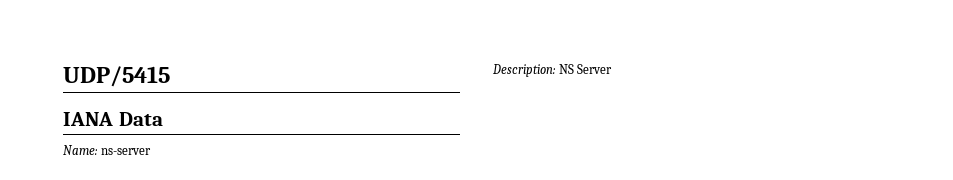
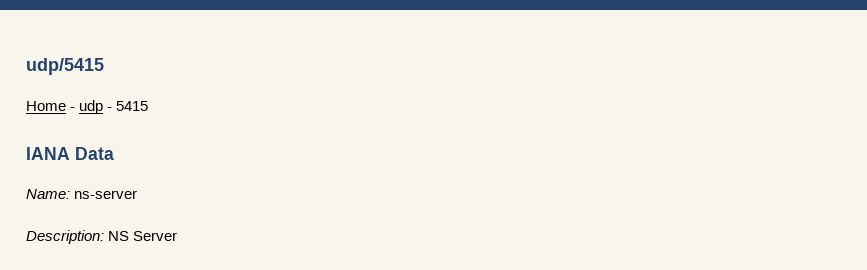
- UDP/5415
+ udp/5415
+ Home - udp - 5415

